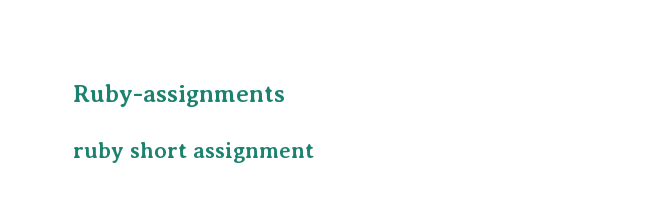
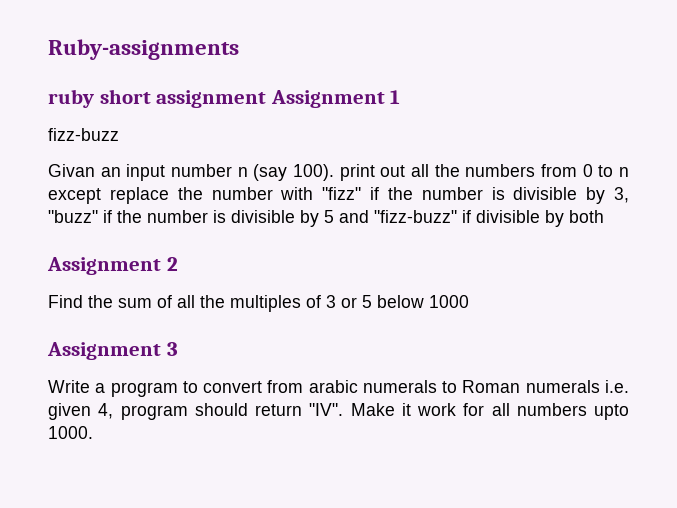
- ruby short assignment
+ ruby short assignment Assignment 1
+ fizz-buzz
+ Givan an input number n (say 100). print out all the numbers from 0 to n except replace the number with "fizz" if the number is divisible by 3, "buzz" if the number is divisible by 5 and "fizz-buzz" if divisible by both
+ Assignment 2
+ Find the sum of all the multiples of 3 or 5 below 1000
+ Assignment 3
+ Write a program to convert from arabic numerals to Roman numerals i.e. given 4, program should return "IV". Make it work for all numbers upto 1000.

